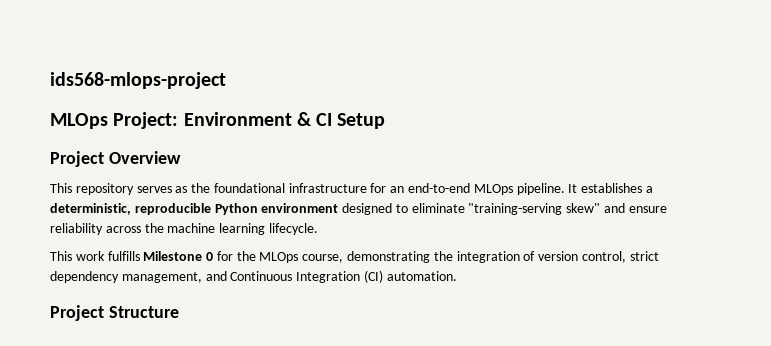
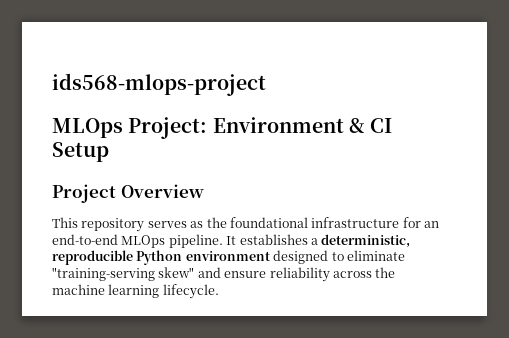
- This work fulfills Milestone 0 for the MLOps course, demonstrating the integration of version control, strict dependency management, and Continuous Integration (CI) automation.
- Project Structure

